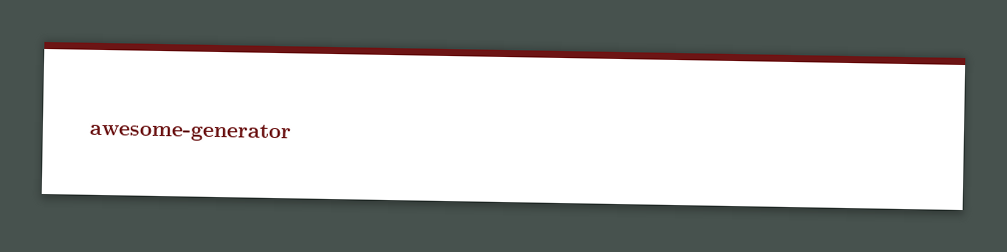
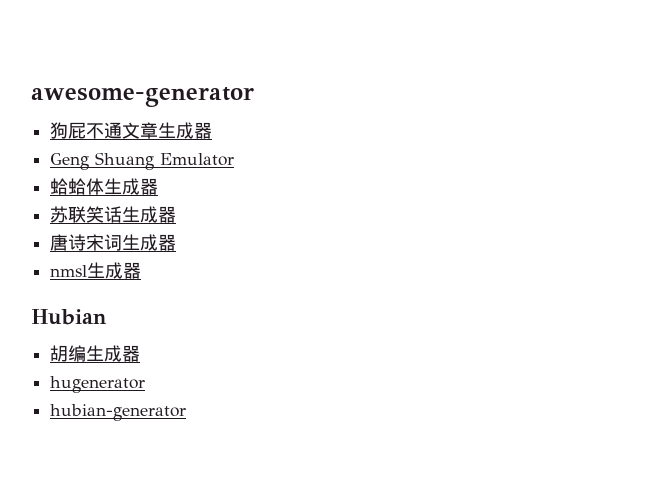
+ 狗屁不通文章生成器
+ Geng Shuang Emulator
+ 蛤蛤体生成器
+ 苏联笑话生成器
+ 唐诗宋词生成器
+ nmsl生成器
+ Hubian
+ 胡编生成器
+ hugenerator
+ hubian-generator

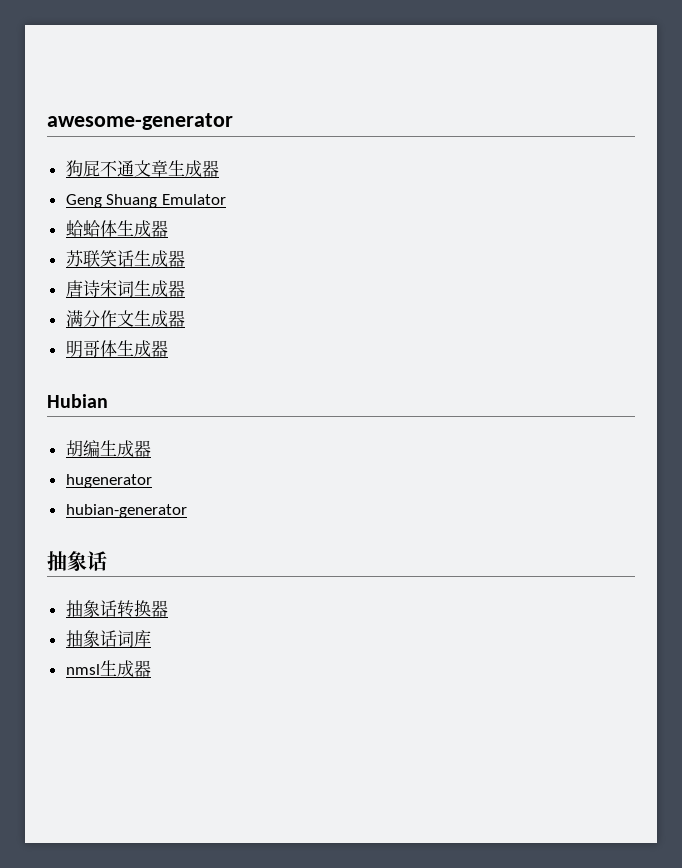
- nmsl生成器
+ 满分作文生成器
+ 明哥体生成器
  hubian-generator
+ 抽象话
+ 抽象话转换器
+ 抽象话词库
+ nmsl生成器

